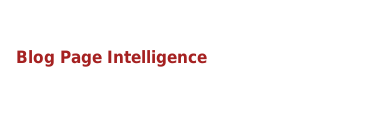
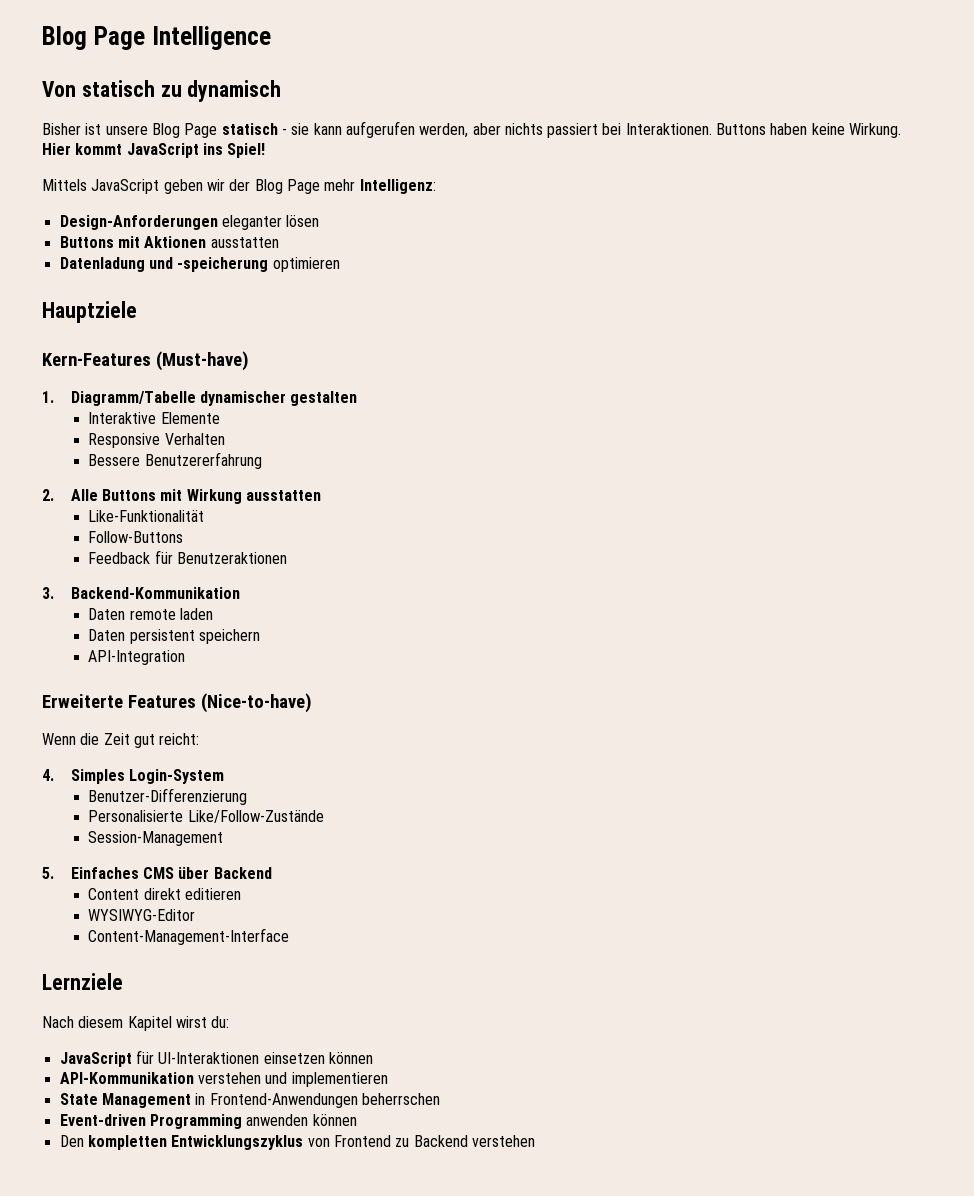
+ Von statisch zu dynamisch
+ Bisher ist unsere Blog Page statisch - sie kann aufgerufen werden, aber nichts passiert bei Interaktionen. Buttons haben keine Wirkung. Hier kommt JavaScript ins Spiel!
+ Mittels JavaScript geben wir der Blog Page mehr Intelligenz:
+ Design-Anforderungen eleganter lösen
+ Buttons mit Aktionen ausstatten
+ Datenladung und -speicherung optimieren
+ Hauptziele
+ Kern-Features (Must-have)
+ 1. Diagramm/Tabelle dynamischer gestalten
+ Interaktive Elemente
+ Responsive Verhalten
+ Bessere Benutzererfahrung
+ 2. Alle Buttons mit Wirkung ausstatten
+ Like-Funktionalität
+ Follow-Buttons
+ Feedback für Benutzeraktionen
+ 3. Backend-Kommunikation
+ Daten remote laden
+ Daten persistent speichern
+ API-Integration
+ Erweiterte Features (Nice-to-have)
+ Wenn die Zeit gut reicht:
+ 4. Simples Login-System
+ Benutzer-Differenzierung
+ Personalisierte Like/Follow-Zustände
+ Session-Management
+ 5. Einfaches CMS über Backend
+ Content direkt editieren
+ WYSIWYG-Editor
+ Content-Management-Interface
+ Lernziele
+ Nach diesem Kapitel wirst du:
+ JavaScript für UI-Interaktionen einsetzen können
+ API-Kommunikation verstehen und implementieren
+ State Management in Frontend-Anwendungen beherrschen
+ Event-driven Programming anwenden können
+ Den kompletten Entwicklungszyklus von Frontend zu Backend verstehen

